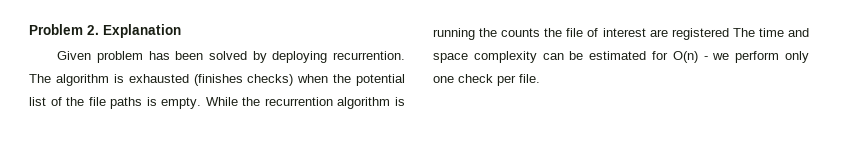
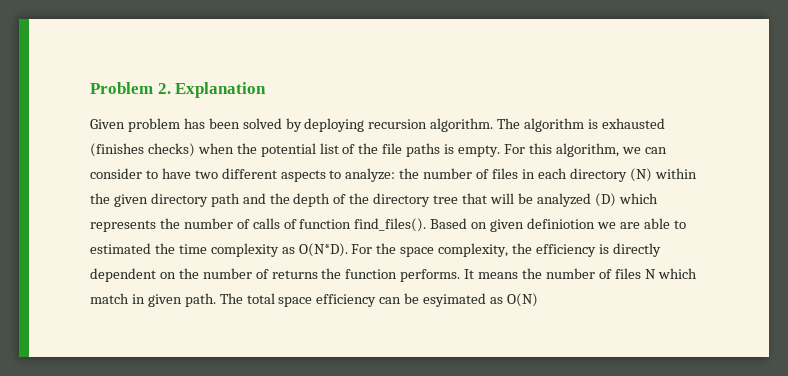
- Given problem has been solved by deploying recurrention.
+ Given problem has been solved by deploying recursion algorithm.
- While the recurrention algorithm is running the counts the file of interest are registered The time and space complexity can be estimated for O(n) - we perform only one check per file.
+ For this algorithm, we can consider to have two different aspects to analyze: the number of files in each directory (N) within the given directory path and the depth of the directory tree that will be analyzed (D) which represents the number of calls of function find_files(). Based on given definiotion we are able to estimated the time complexity as O(N*D). For the space complexity, the efficiency is directly dependent on the number of returns the function performs. It means the number of files N which match in given path. The total space efficiency can be esyimated as O(N)

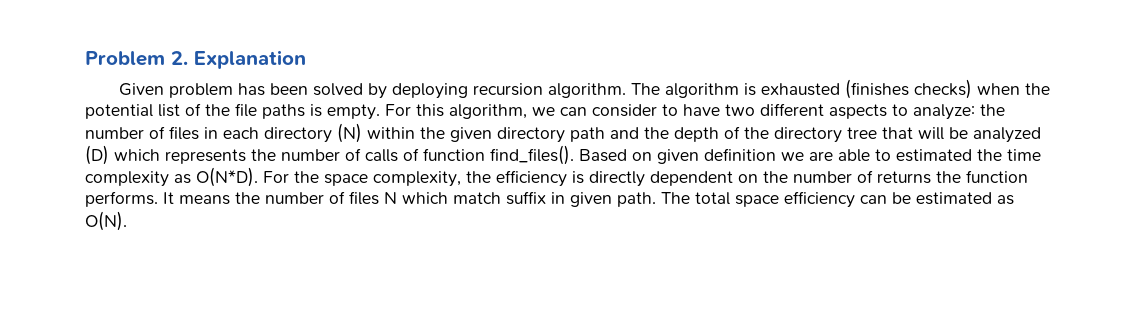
- Based on given definiotion we are able to estimated the time complexity as O(N*D).
+ Based on given definition we are able to estimated the time complexity as O(N*D).
- It means the number of files N which match in given path.
+ It means the number of files N which match suffix in given path.
- The total space efficiency can be esyimated as O(N)
+ The total space efficiency can be estimated as O(N).

